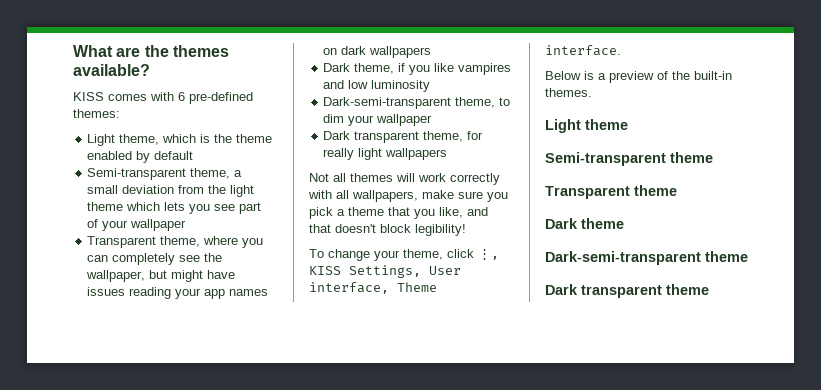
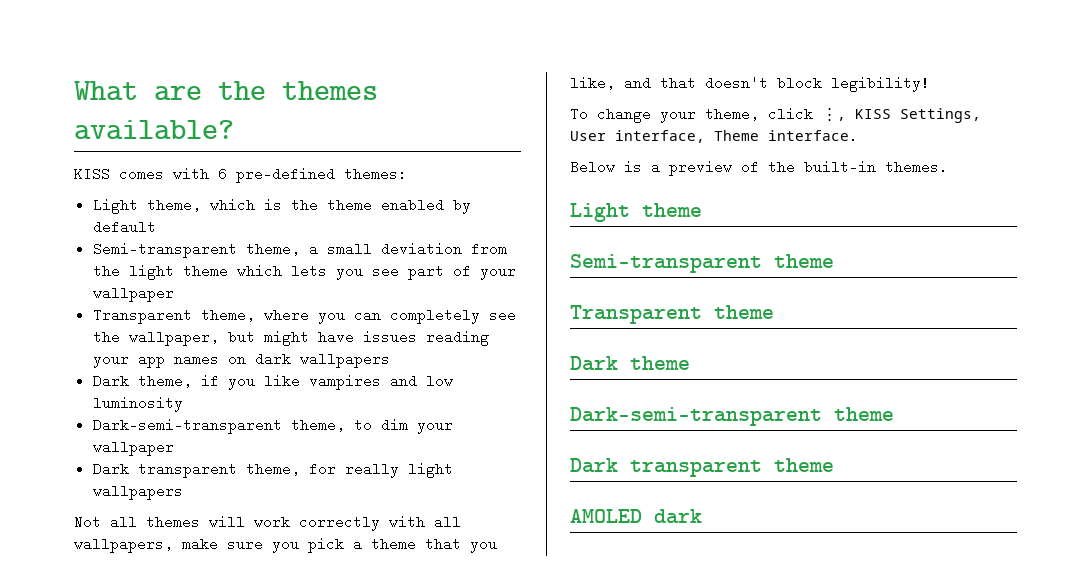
+ AMOLED dark

